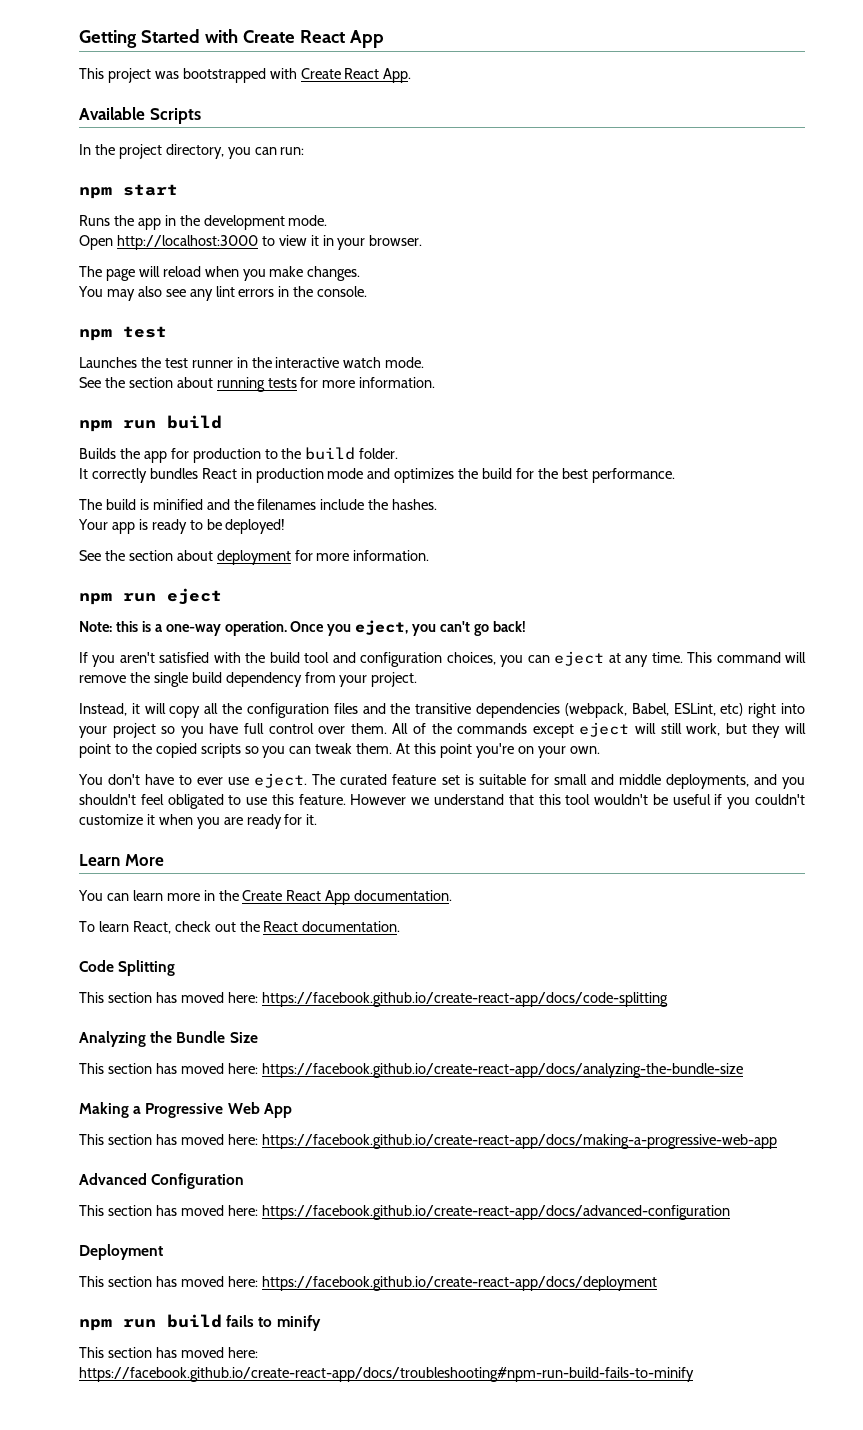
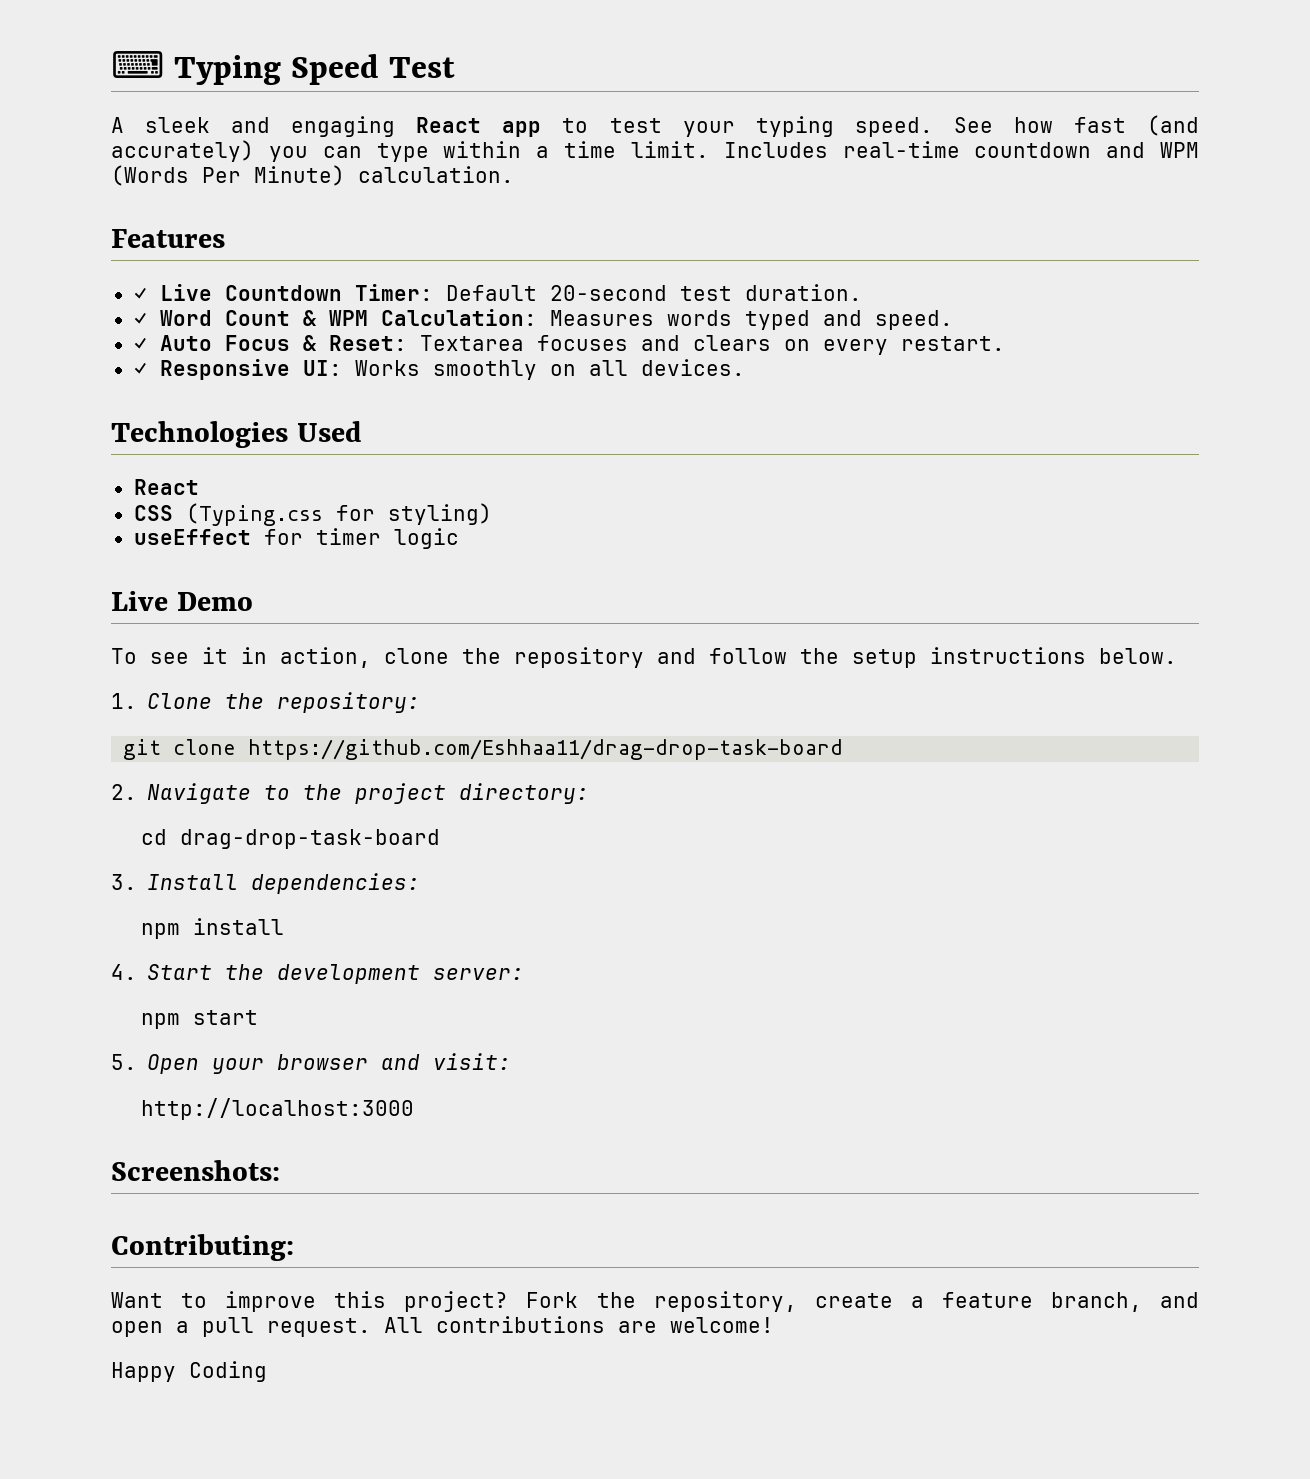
- Getting Started with Create React App
- This project was bootstrapped with Create React App.
- Available Scripts
- In the project directory, you can run:
+ ⌨ Typing Speed Test
+ A sleek and engaging React app to test your typing speed. See how fast (and accurately) you can type within a time limit. Includes real-time countdown and WPM (Words Per Minute) calculation.
+ Features
+ ✓ Live Countdown Timer: Default 20-second test duration.
+ ✓ Word Count & WPM Calculation: Measures words typed and speed.
+ ✓ Auto Focus & Reset: Textarea focuses and clears on every restart.
+ ✓ Responsive UI: Works smoothly on all devices.
+ Technologies Used
+ React
+ CSS (Typing.css for styling)
+ useEffect for timer logic
+ Live Demo
+ To see it in action, clone the repository and follow the setup instructions below.
+ 1. Clone the repository:
+ git clone https://github.com/Eshhaa11/drag-drop-task-board
+ 2. Navigate to the project directory:
+ cd drag-drop-task-board
+ 3. Install dependencies:
+ npm install
+ 4. Start the development server:
  npm start
- Runs the app in the development mode.
- Open http://localhost:3000 to view it in your browser.
- The page will reload when you make changes.
- You may also see any lint errors in the console.
- npm test
- Launches the test runner in the interactive watch mode.
- See the section about running tests for more information.
- npm run build
- Builds the app for production to the build folder.
- It correctly bundles React in production mode and optimizes the build for the best performance.
- The build is minified and the filenames include the hashes.
- Your app is ready to be deployed!
- See the section about deployment for more information.
- npm run eject
- Note: this is a one-way operation. Once you eject, you can't go back!
- If you aren't satisfied with the build tool and configuration choices, you can eject at any time. This command will remove the single build dependency from your project.
- Instead, it will copy all the configuration files and the transitive dependencies (webpack, Babel, ESLint, etc) right into your project so you have full control over them. All of the commands except eject will still work, but they will point to the copied scripts so you can tweak them. At this point you're on your own.
- You don't have to ever use eject. The curated feature set is suitable for small and middle deployments, and you shouldn't feel obligated to use this feature. However we understand that this tool wouldn't be useful if you couldn't customize it when you are ready for it.
- Learn More
- You can learn more in the Create React App documentation.
- To learn React, check out the React documentation.
- Code Splitting
- This section has moved here: https://facebook.github.io/create-react-app/docs/code-splitting
- Analyzing the Bundle Size
- This section has moved here: https://facebook.github.io/create-react-app/docs/analyzing-the-bundle-size
- Making a Progressive Web App
- This section has moved here: https://facebook.github.io/create-react-app/docs/making-a-progressive-web-app
- Advanced Configuration
- This section has moved here: https://facebook.github.io/create-react-app/docs/advanced-configuration
- Deployment
- This section has moved here: https://facebook.github.io/create-react-app/docs/deployment
- npm run build fails to minify
- This section has moved here: https://facebook.github.io/create-react-app/docs/troubleshooting#npm-run-build-fails-to-minify
+ 5. Open your browser and visit:
+ http://localhost:3000
+ Screenshots:
+ Contributing:
+ Want to improve this project? Fork the repository, create a feature branch, and open a pull request. All contributions are welcome!
+ Happy Coding

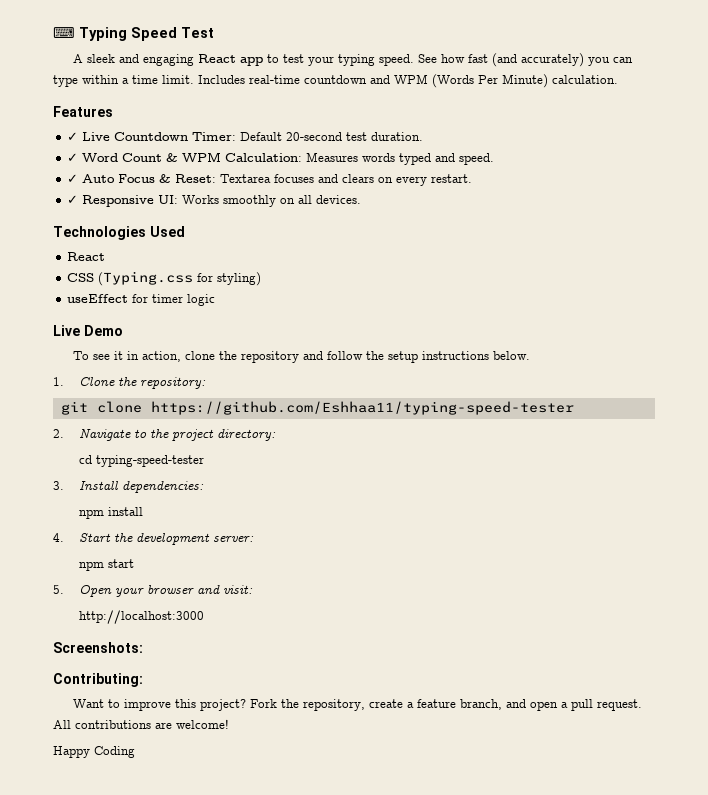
- git clone https://github.com/Eshhaa11/drag-drop-task-board
+ git clone https://github.com/Eshhaa11/typing-speed-tester
- cd drag-drop-task-board
+ cd typing-speed-tester

